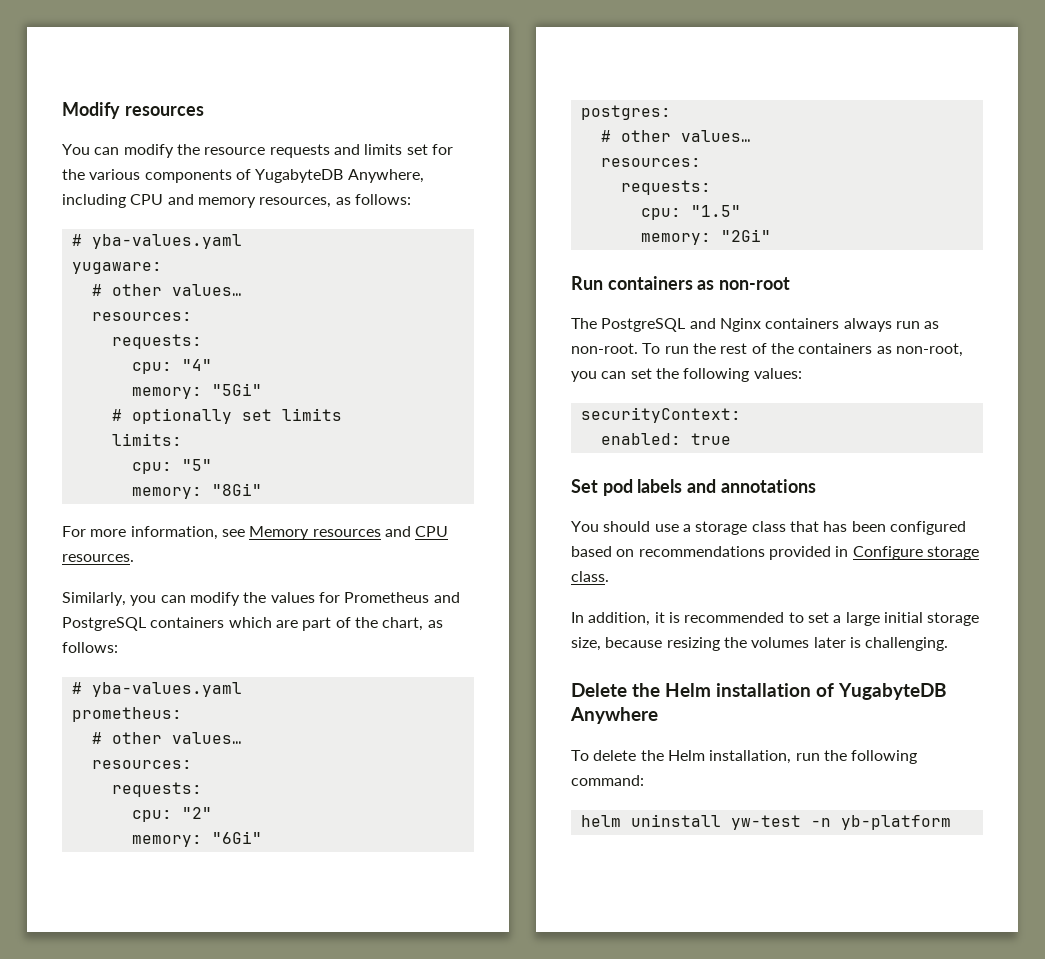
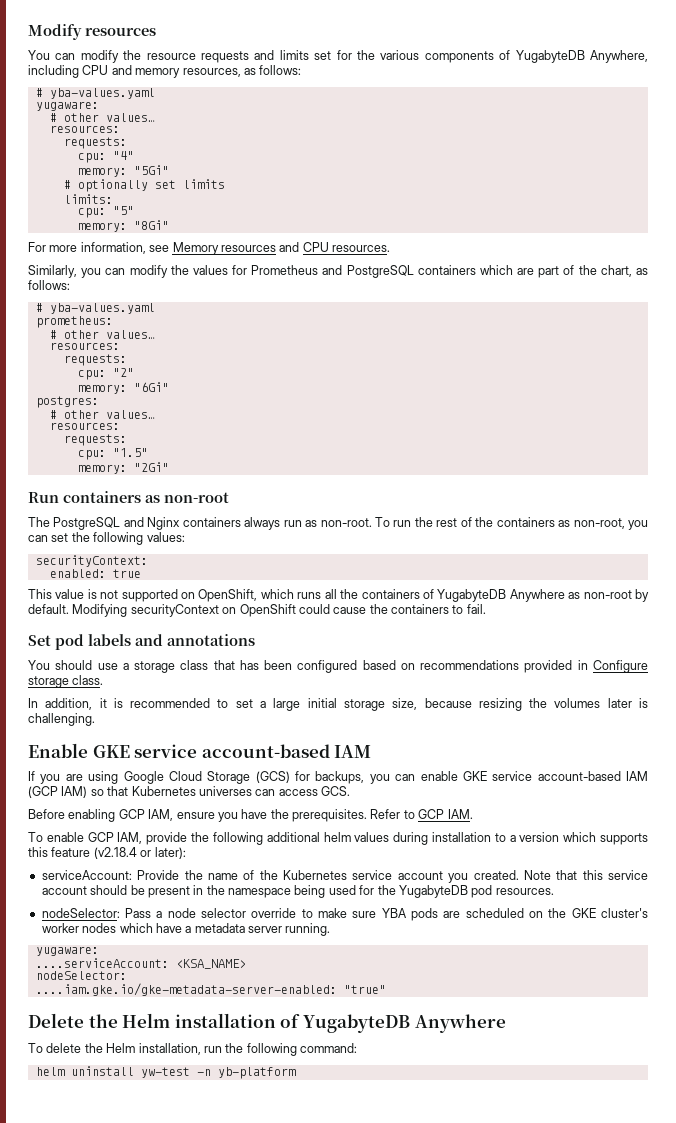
+ This value is not supported on OpenShift, which runs all the containers of YugabyteDB Anywhere as non-root by default. Modifying securityContext on OpenShift could cause the containers to fail.
+ Enable GKE service account-based IAM
+ If you are using Google Cloud Storage (GCS) for backups, you can enable GKE service account-based IAM (GCP IAM) so that Kubernetes universes can access GCS.
+ Before enabling GCP IAM, ensure you have the prerequisites. Refer to GCP IAM.
+ To enable GCP IAM, provide the following additional helm values during installation to a version which supports this feature (v2.18.4 or later):
+ serviceAccount: Provide the name of the Kubernetes service account you created. Note that this service account should be present in the namespace being used for the YugabyteDB pod resources.
+ nodeSelector: Pass a node selector override to make sure YBA pods are scheduled on the GKE cluster's worker nodes which have a metadata server running.
+ yugaware:
+ ....serviceAccount: <KSA_NAME>
+ nodeSelector:
+ ....iam.gke.io/gke-metadata-server-enabled: "true"

